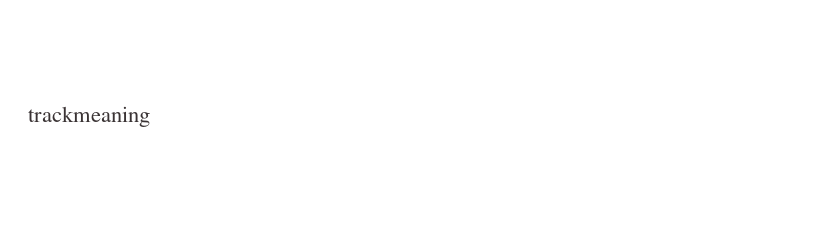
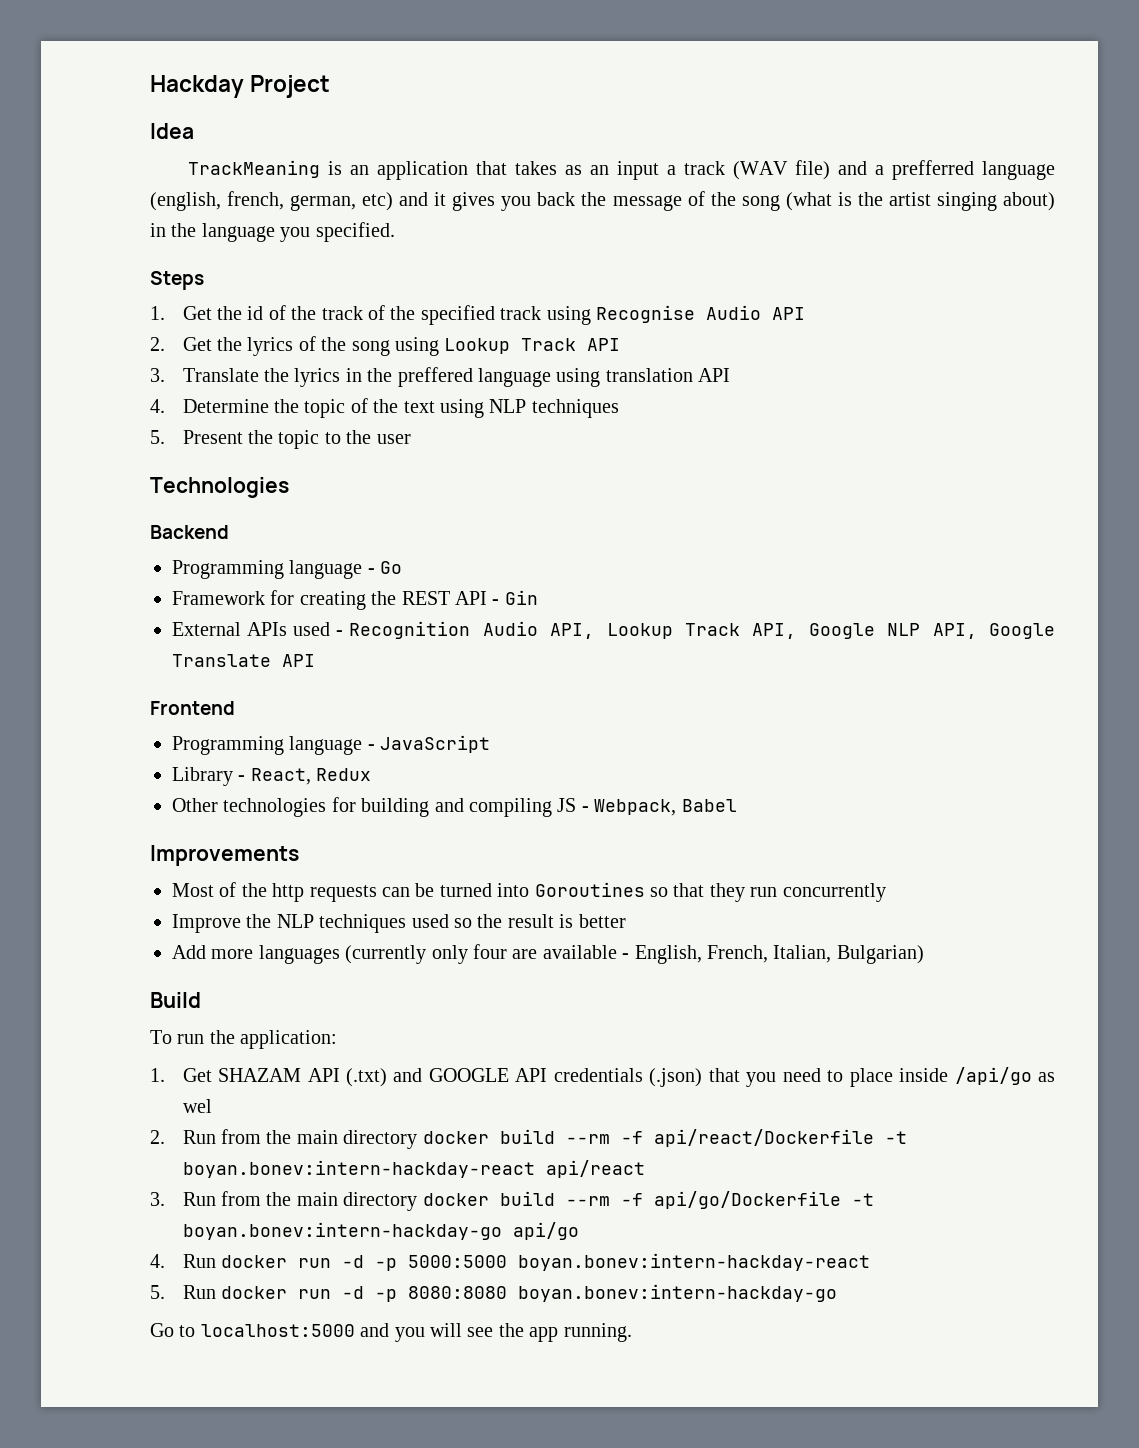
- trackmeaning
+ Hackday Project
+ Idea
+ TrackMeaning is an application that takes as an input a track (WAV file) and a prefferred language (english, french, german, etc) and it gives you back the message of the song (what is the artist singing about) in the language you specified.
+ Steps
+ 1. Get the id of the track of the specified track using Recognise Audio API
+ 2. Get the lyrics of the song using Lookup Track API
+ 3. Translate the lyrics in the preffered language using translation API
+ 4. Determine the topic of the text using NLP techniques
+ 5. Present the topic to the user
+ Technologies
+ Backend
+ Programming language - Go
+ Framework for creating the REST API - Gin
+ External APIs used - Recognition Audio API, Lookup Track API, Google NLP API, Google Translate API
+ Frontend
+ Programming language - JavaScript
+ Library - React, Redux
+ Other technologies for building and compiling JS - Webpack, Babel
+ Improvements
+ Most of the http requests can be turned into Goroutines so that they run concurrently
+ Improve the NLP techniques used so the result is better
+ Add more languages (currently only four are available - English, French, Italian, Bulgarian)
+ Build
+ To run the application:
+ 1. Get SHAZAM API (.txt) and GOOGLE API credentials (.json) that you need to place inside /api/go as wel
+ 2. Run from the main directory docker build --rm -f api/react/Dockerfile -t boyan.bonev:intern-hackday-react api/react
+ 3. Run from the main directory docker build --rm -f api/go/Dockerfile -t boyan.bonev:intern-hackday-go api/go
+ 4. Run docker run -d -p 5000:5000 boyan.bonev:intern-hackday-react
+ 5. Run docker run -d -p 8080:8080 boyan.bonev:intern-hackday-go
+ Go to localhost:5000 and you will see the app running.

